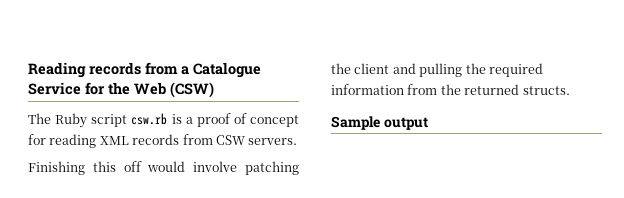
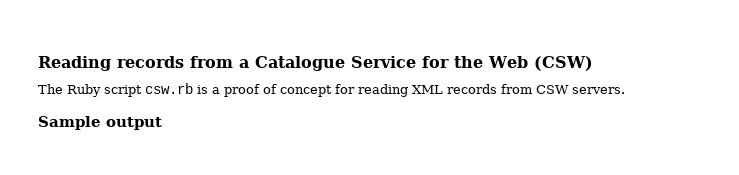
- Finishing this off would involve patching the client and pulling the required information from the returned structs.

